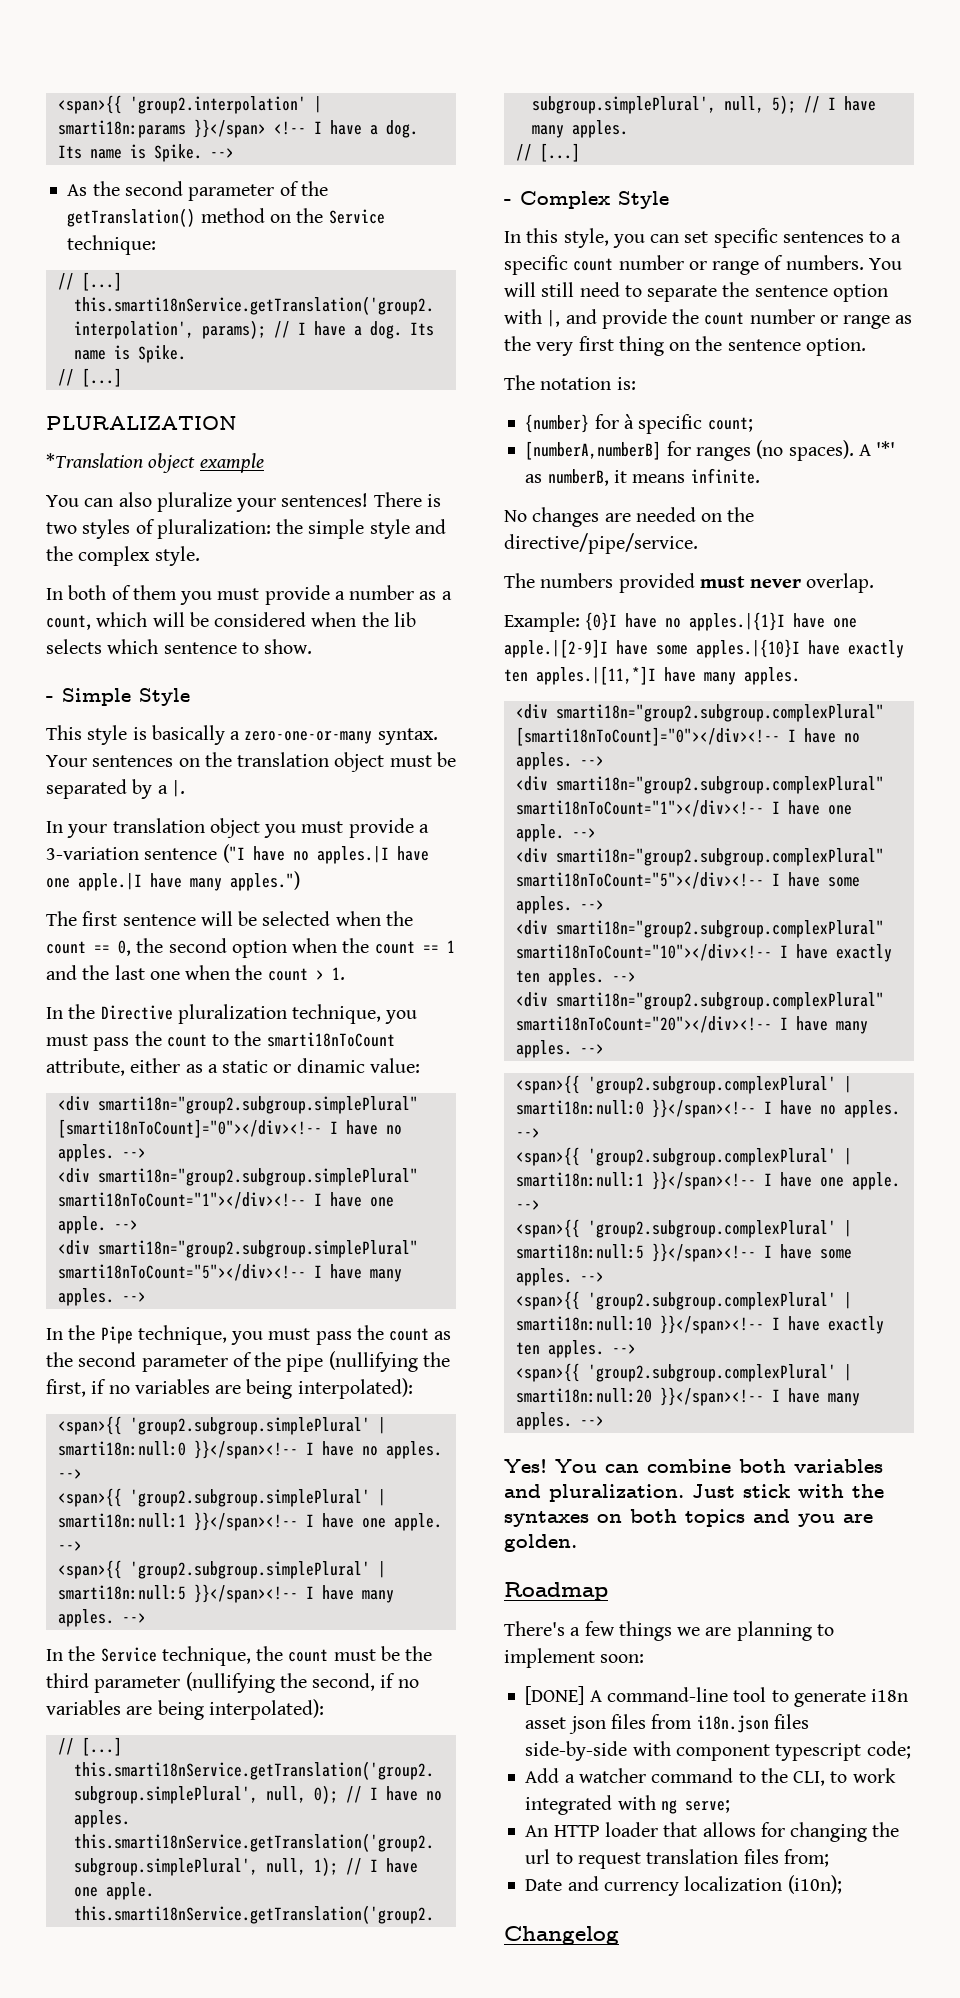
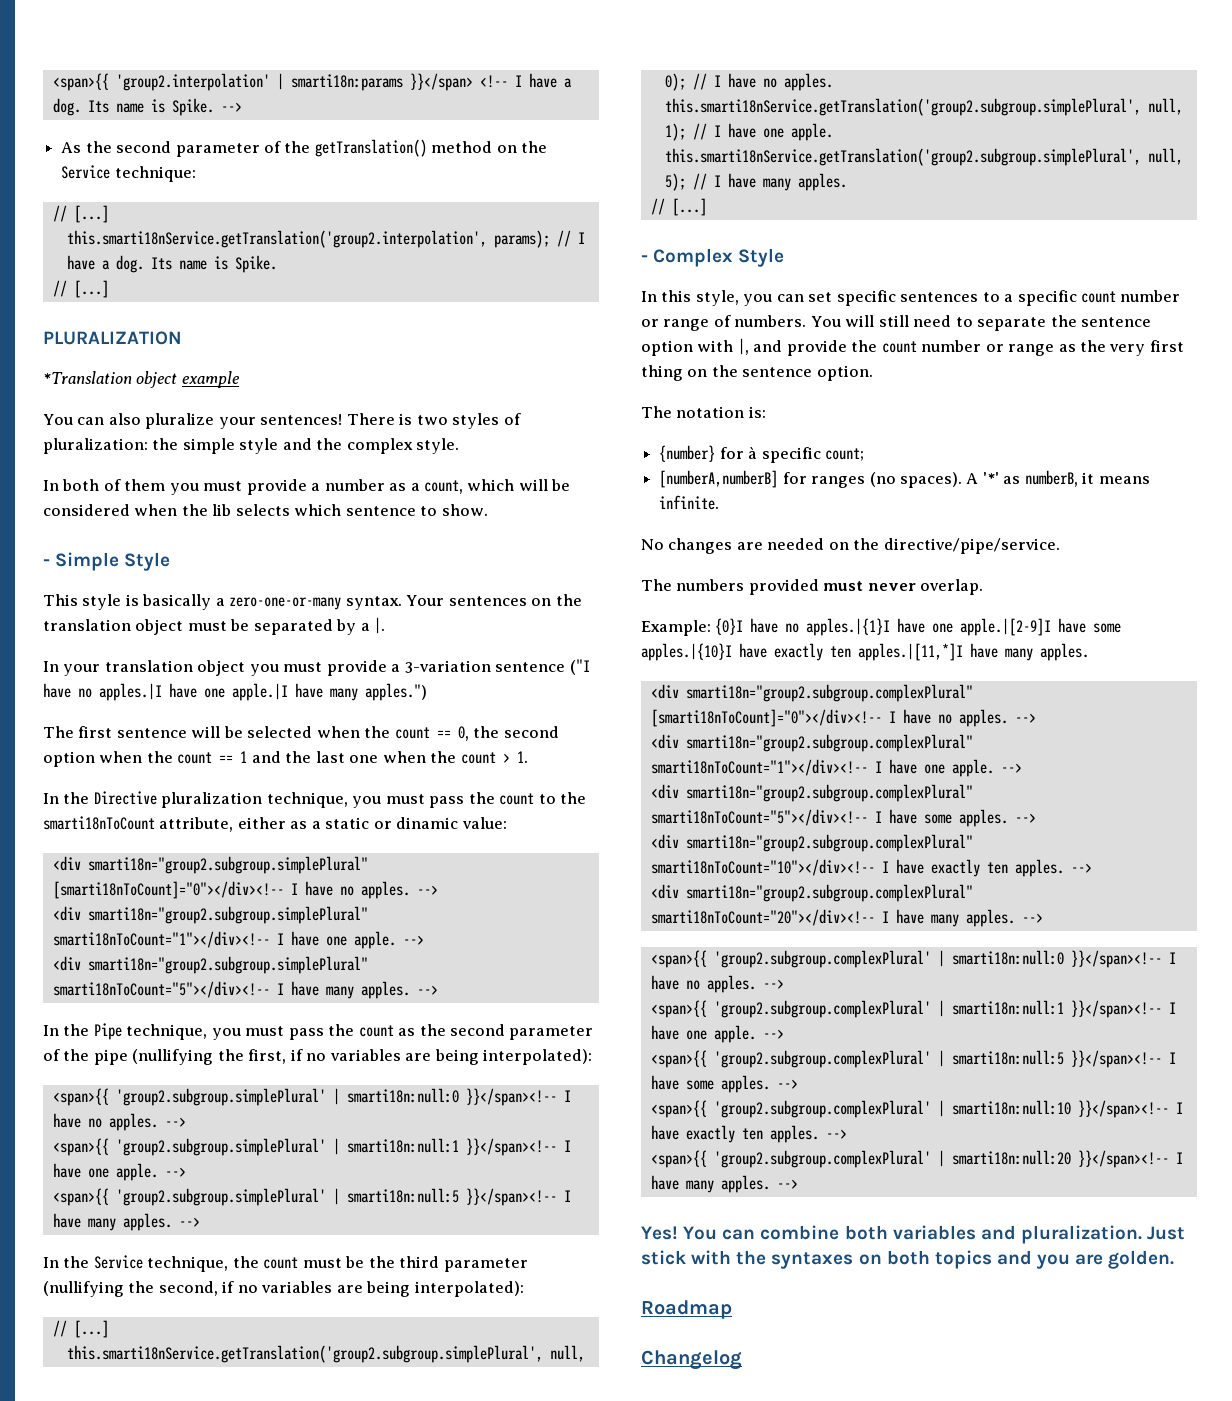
- There's a few things we are planning to implement soon:
- [DONE] A command-line tool to generate i18n asset json files from i18n.json files side-by-side with component typescript code;
- Add a watcher command to the CLI, to work integrated with ng serve;
- An HTTP loader that allows for changing the url to request translation files from;
- Date and currency localization (i10n);

